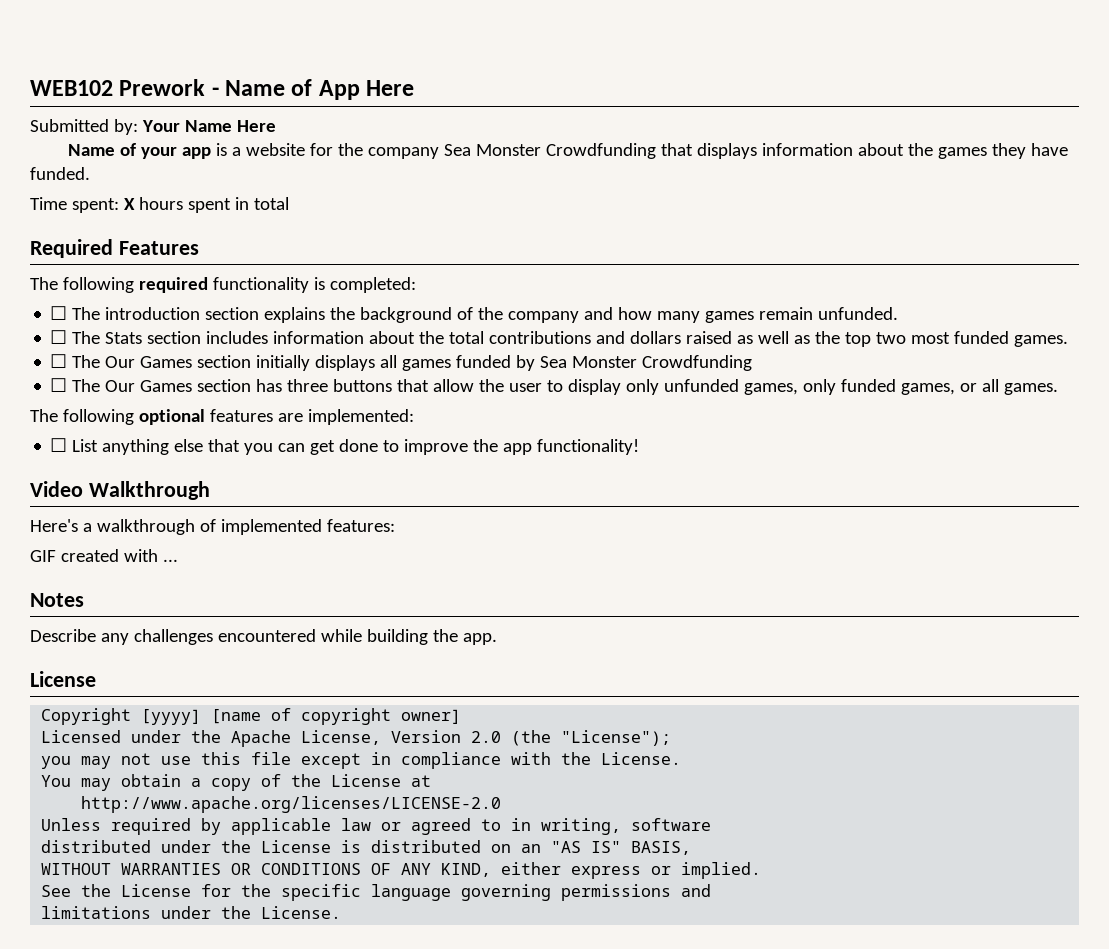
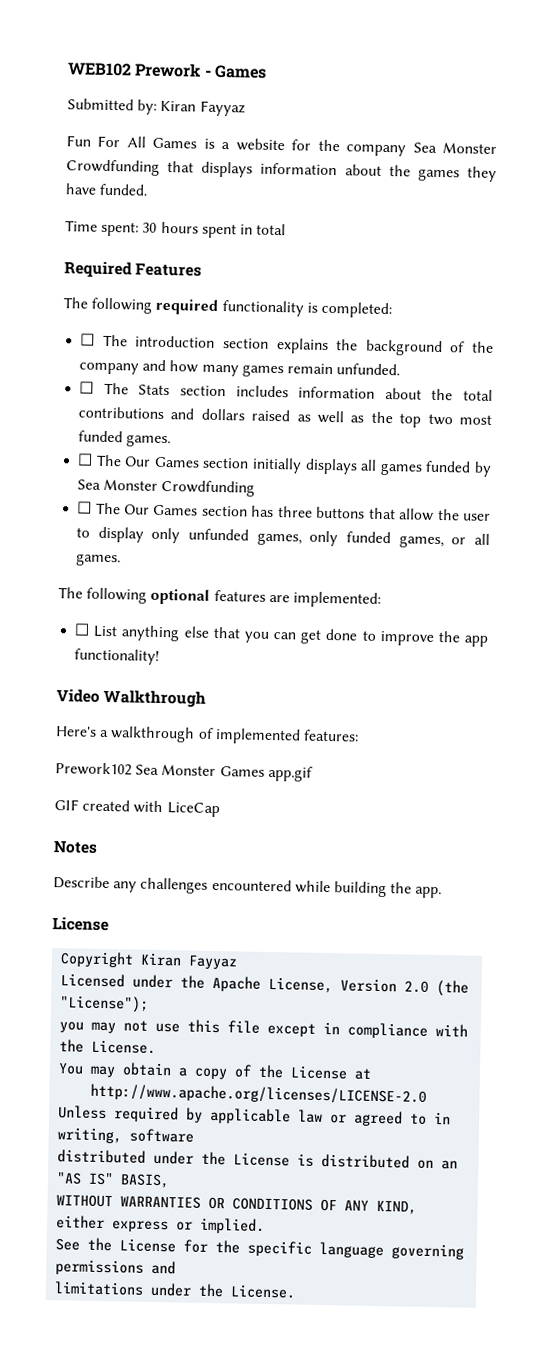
- WEB102 Prework - Name of App Here
- Submitted by: Your Name Here
- Name of your app is a website for the company Sea Monster Crowdfunding that displays information about the games they have funded.
+ WEB102 Prework - Games
+ Submitted by: Kiran Fayyaz
+ Fun For All Games is a website for the company Sea Monster Crowdfunding that displays information about the games they have funded.
- Time spent: X hours spent in total
+ Time spent: 30 hours spent in total
+ Prework102 Sea Monster Games app.gif
- GIF created with ...
+ GIF created with LiceCap
- Copyright [yyyy] [name of copyright owner]
+ Copyright Kiran Fayyaz

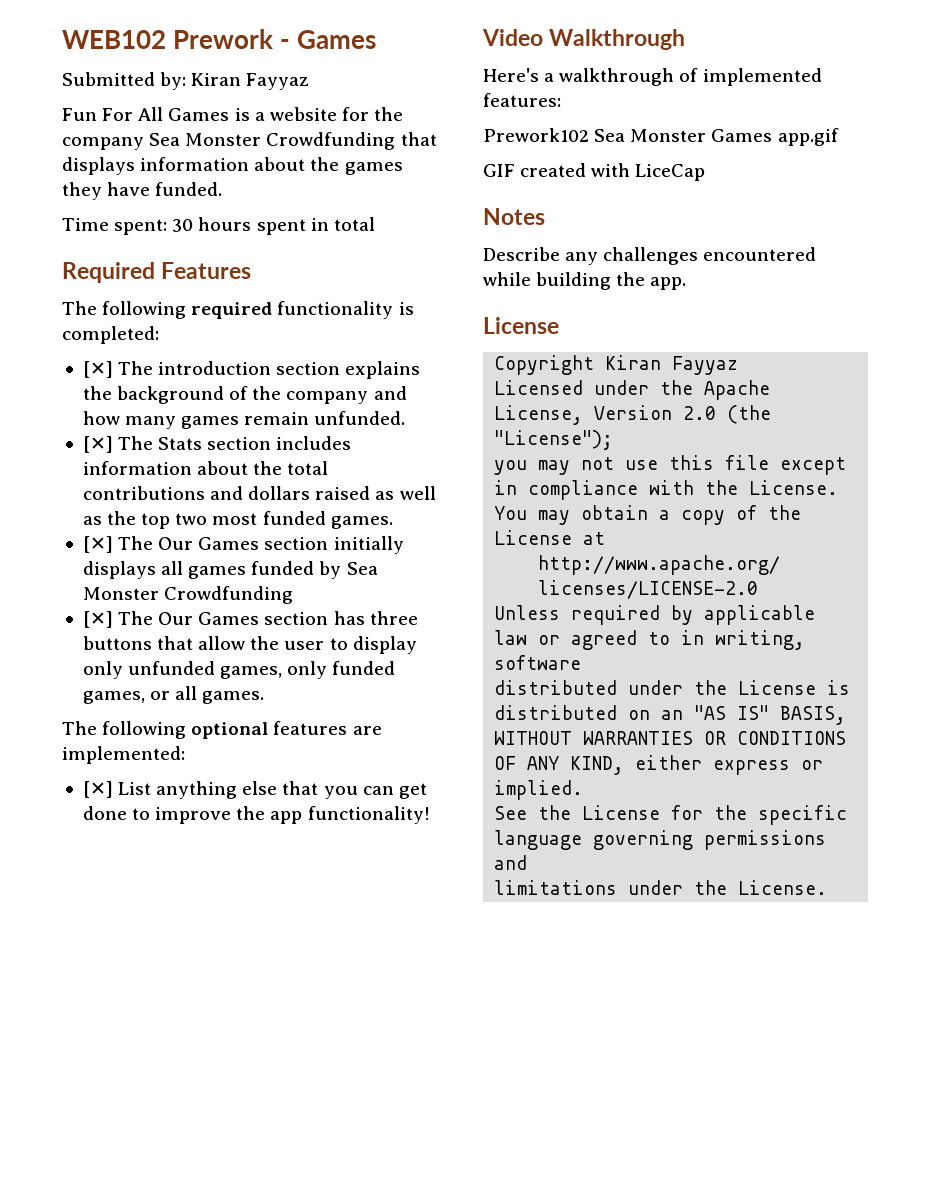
- ☐ The introduction section explains the background of the company and how many games remain unfunded.
+ [✕] The introduction section explains the background of the company and how many games remain unfunded.
- ☐ The Stats section includes information about the total contributions and dollars raised as well as the top two most funded games.
+ [✕] The Stats section includes information about the total contributions and dollars raised as well as the top two most funded games.
- ☐ The Our Games section initially displays all games funded by Sea Monster Crowdfunding
+ [✕] The Our Games section initially displays all games funded by Sea Monster Crowdfunding
- ☐ The Our Games section has three buttons that allow the user to display only unfunded games, only funded games, or all games.
+ [✕] The Our Games section has three buttons that allow the user to display only unfunded games, only funded games, or all games.
- ☐ List anything else that you can get done to improve the app functionality!
+ [✕] List anything else that you can get done to improve the app functionality!

